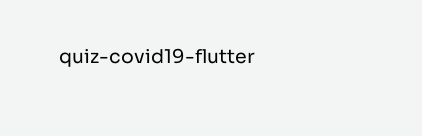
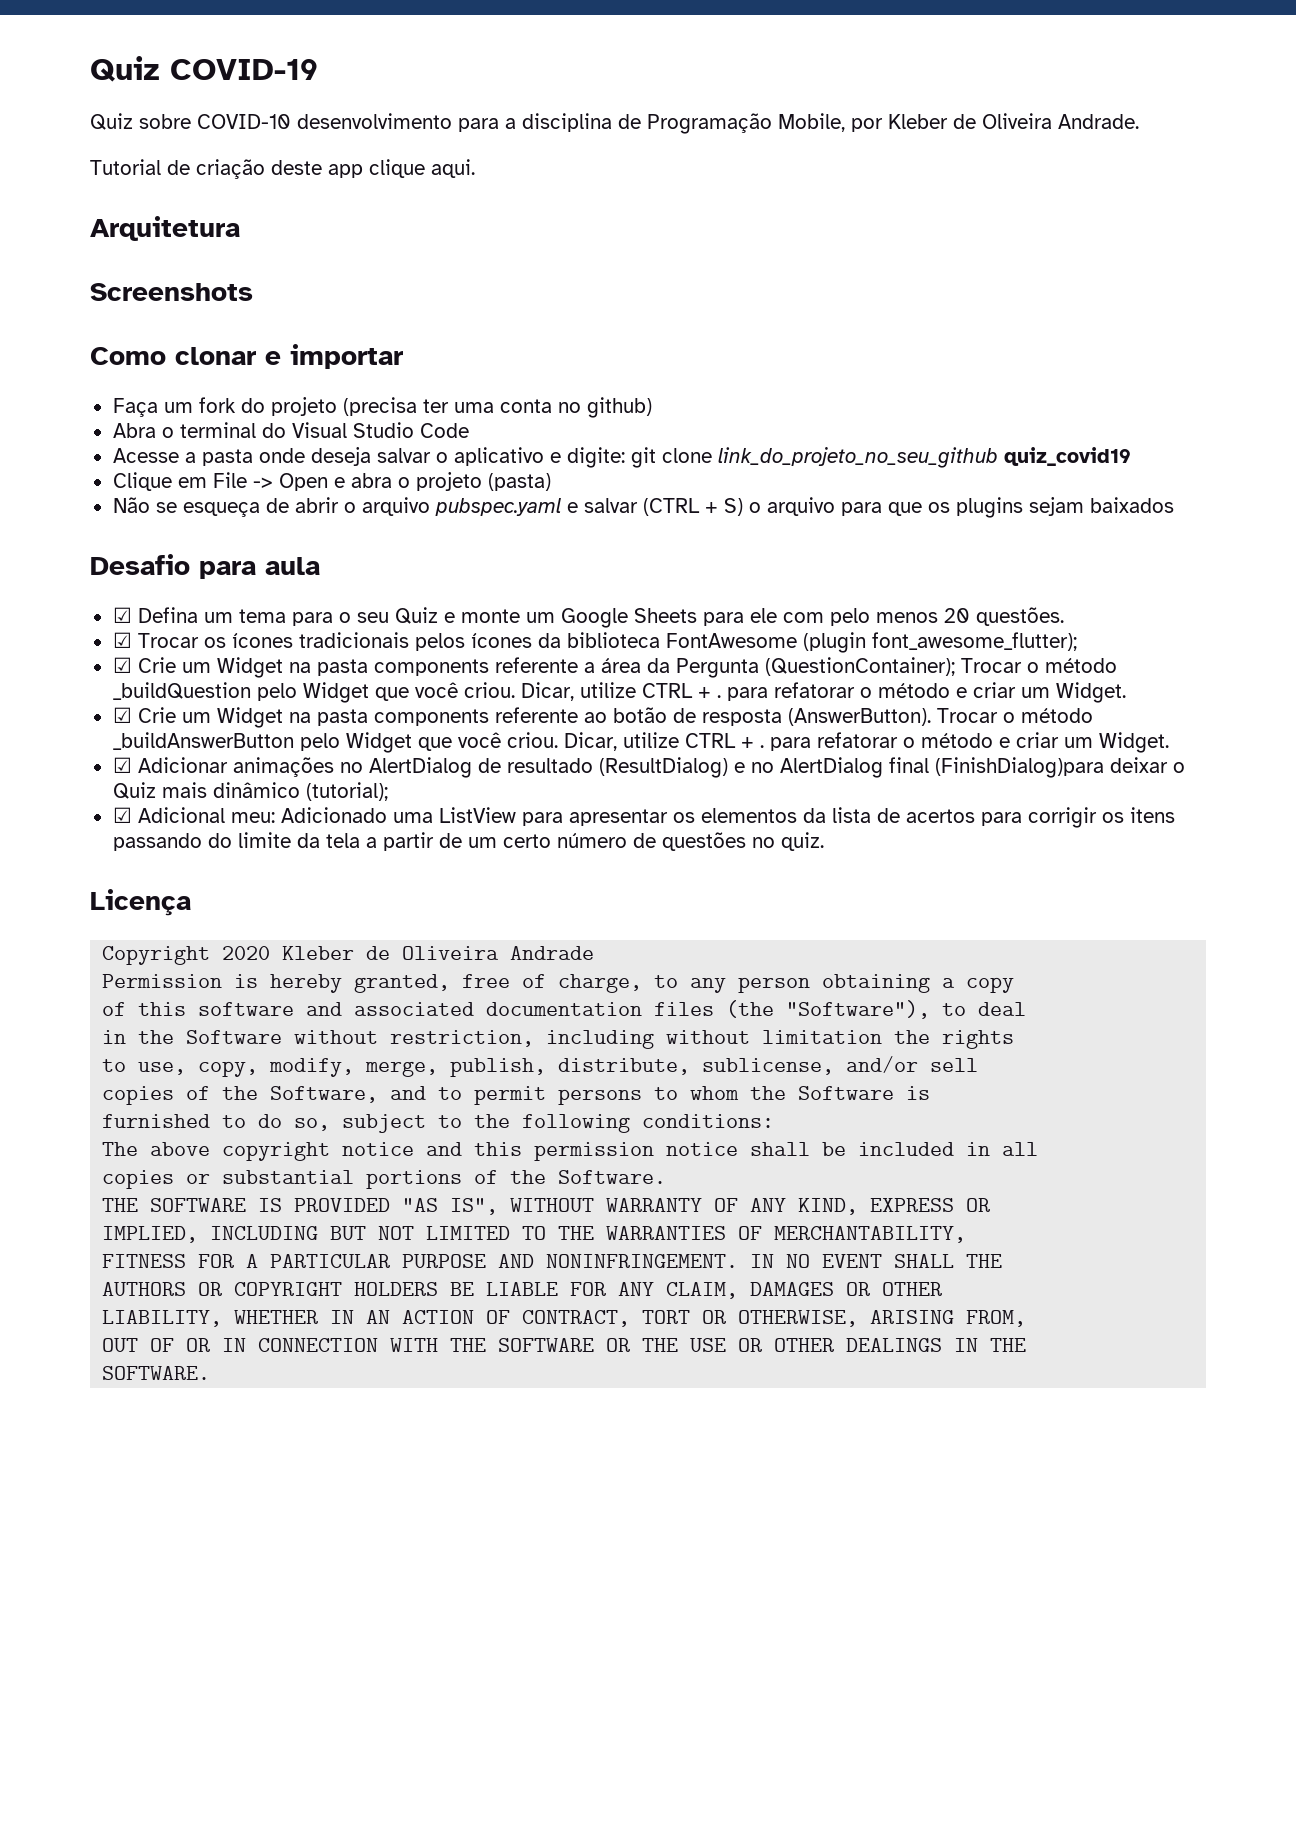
- quiz-covid19-flutter
+ Quiz COVID-19
+ Quiz sobre COVID-10 desenvolvimento para a disciplina de Programação Mobile, por Kleber de Oliveira Andrade.
+ Tutorial de criação deste app clique aqui.
+ Arquitetura
+ Screenshots
+ Como clonar e importar
+ Faça um fork do projeto (precisa ter uma conta no github)
+ Abra o terminal do Visual Studio Code
+ Acesse a pasta onde deseja salvar o aplicativo e digite: git clone link_do_projeto_no_seu_github quiz_covid19
+ Clique em File -> Open e abra o projeto (pasta)
+ Não se esqueça de abrir o arquivo pubspec.yaml e salvar (CTRL + S) o arquivo para que os plugins sejam baixados
+ Desafio para aula
+ ☑ Defina um tema para o seu Quiz e monte um Google Sheets para ele com pelo menos 20 questões.
+ ☑ Trocar os ícones tradicionais pelos ícones da biblioteca FontAwesome (plugin font_awesome_flutter);
+ ☑ Crie um Widget na pasta components referente a área da Pergunta (QuestionContainer); Trocar o método _buildQuestion pelo Widget que você criou. Dicar, utilize CTRL + . para refatorar o método e criar um Widget.
+ ☑ Crie um Widget na pasta components referente ao botão de resposta (AnswerButton). Trocar o método _buildAnswerButton pelo Widget que você criou. Dicar, utilize CTRL + . para refatorar o método e criar um Widget.
+ ☑ Adicionar animações no AlertDialog de resultado (ResultDialog) e no AlertDialog final (FinishDialog)para deixar o Quiz mais dinâmico (tutorial);
+ ☑ Adicional meu: Adicionado uma ListView para apresentar os elementos da lista de acertos para corrigir os itens passando do limite da tela a partir de um certo número de questões no quiz.
+ Licença
+ Copyright 2020 Kleber de Oliveira Andrade
+ Permission is hereby granted, free of charge, to any person obtaining a copy
+ of this software and associated documentation files (the "Software"), to deal
+ in the Software without restriction, including without limitation the rights
+ to use, copy, modify, merge, publish, distribute, sublicense, and/or sell
+ copies of the Software, and to permit persons to whom the Software is
+ furnished to do so, subject to the following conditions:
+ The above copyright notice and this permission notice shall be included in all
+ copies or substantial portions of the Software.
+ THE SOFTWARE IS PROVIDED "AS IS", WITHOUT WARRANTY OF ANY KIND, EXPRESS OR
+ IMPLIED, INCLUDING BUT NOT LIMITED TO THE WARRANTIES OF MERCHANTABILITY,
+ FITNESS FOR A PARTICULAR PURPOSE AND NONINFRINGEMENT. IN NO EVENT SHALL THE
+ AUTHORS OR COPYRIGHT HOLDERS BE LIABLE FOR ANY CLAIM, DAMAGES OR OTHER
+ LIABILITY, WHETHER IN AN ACTION OF CONTRACT, TORT OR OTHERWISE, ARISING FROM,
+ OUT OF OR IN CONNECTION WITH THE SOFTWARE OR THE USE OR OTHER DEALINGS IN THE
+ SOFTWARE.

